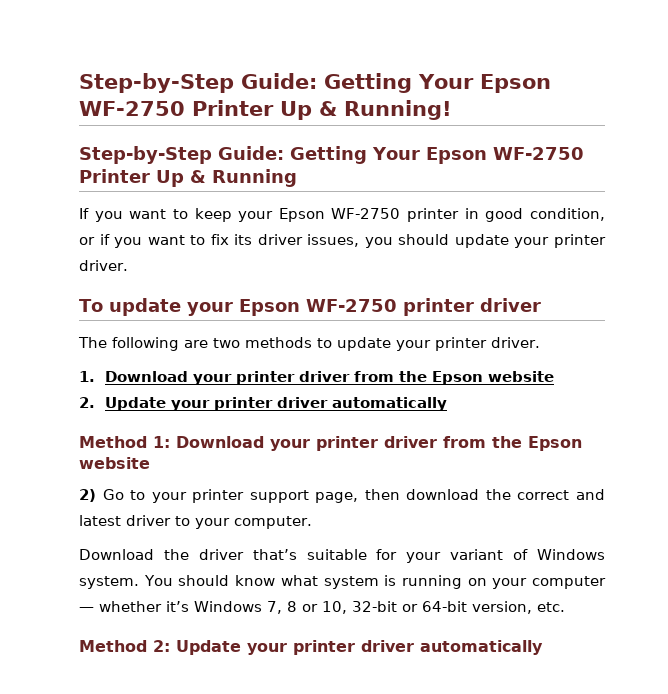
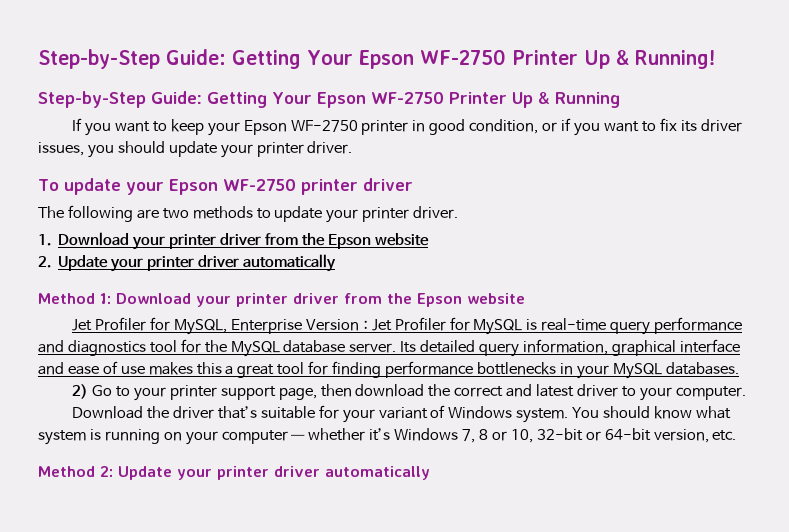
+ Jet Profiler for MySQL, Enterprise Version：Jet Profiler for MySQL is real-time query performance and diagnostics tool for the MySQL database server. Its detailed query information, graphical interface and ease of use makes this a great tool for finding performance bottlenecks in your MySQL databases.

